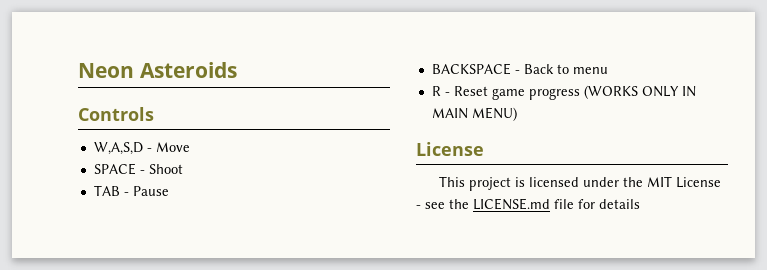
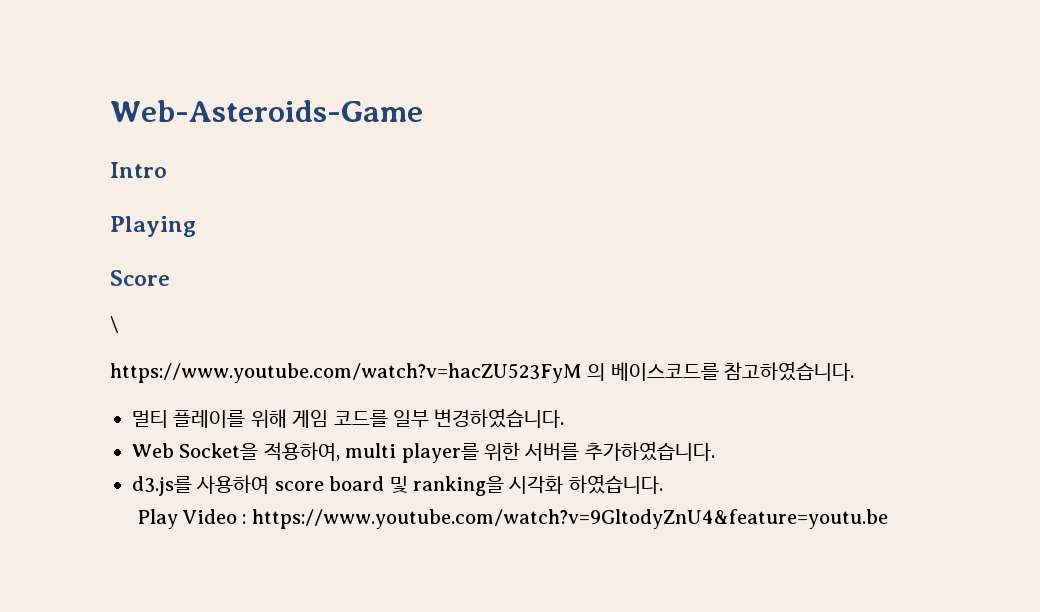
- Neon Asteroids
- Controls
- W,A,S,D - Move
- SPACE - Shoot
- TAB - Pause
- BACKSPACE - Back to menu
- R - Reset game progress (WORKS ONLY IN MAIN MENU)
- License
- This project is licensed under the MIT License - see the LICENSE.md file for details
+ Web-Asteroids-Game
+ Intro
+ Playing
+ Score
+ \
+ https://www.youtube.com/watch?v=hacZU523FyM 의 베이스코드를 참고하였습니다.
+ 멀티 플레이를 위해 게임 코드를 일부 변경하였습니다.
+ Web Socket을 적용하여, multi player를 위한 서버를 추가하였습니다.
+ d3.js를 사용하여 score board 및 ranking을 시각화 하였습니다.
+ Play Video : https://www.youtube.com/watch?v=9GltodyZnU4&feature=youtu.be

